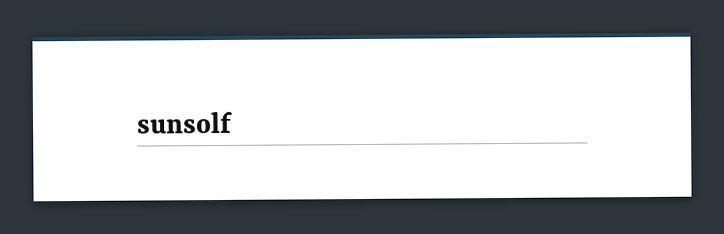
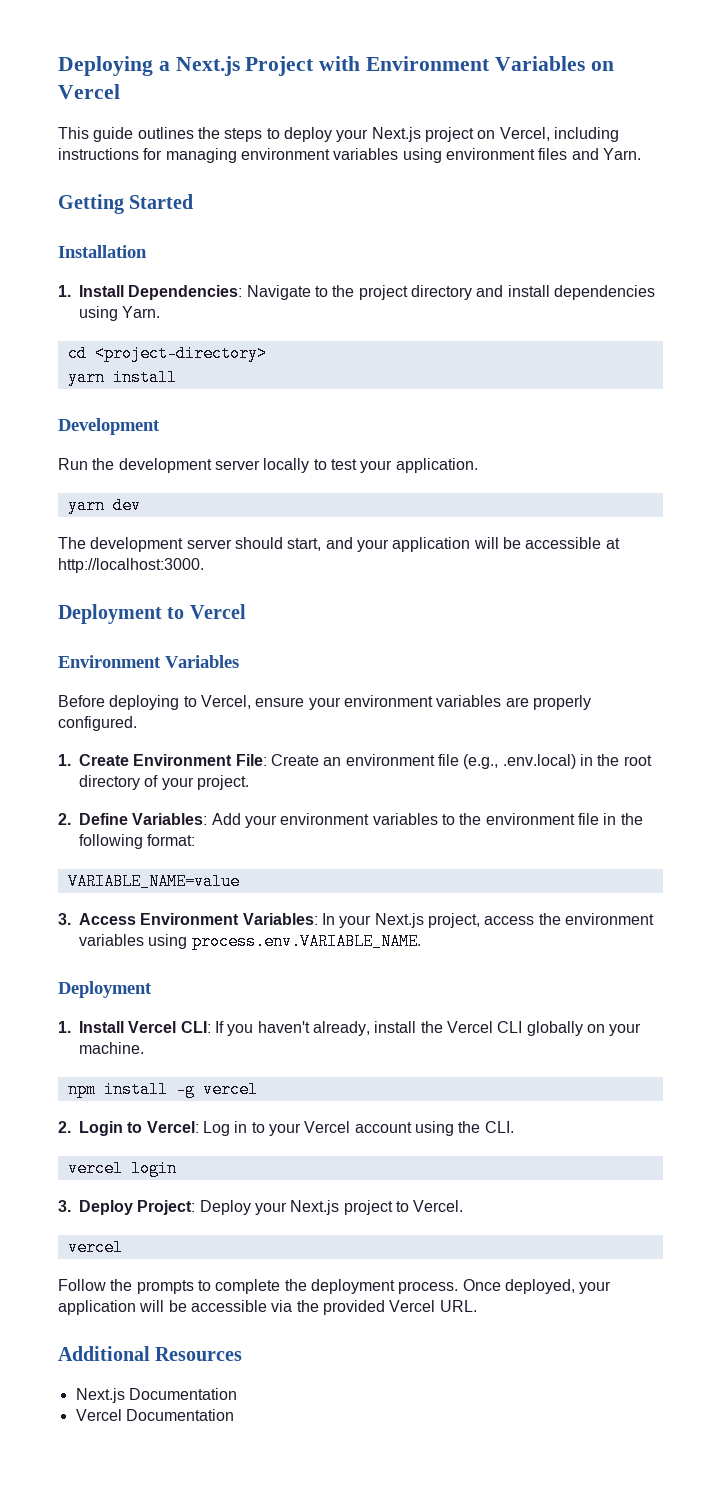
- sunsolf
+ Deploying a Next.js Project with Environment Variables on Vercel
+ This guide outlines the steps to deploy your Next.js project on Vercel, including instructions for managing environment variables using environment files and Yarn.
+ Getting Started
+ Installation
+ 1. Install Dependencies: Navigate to the project directory and install dependencies using Yarn.
+ cd <project-directory>
+ yarn install
+ Development
+ Run the development server locally to test your application.
+ yarn dev
+ The development server should start, and your application will be accessible at http://localhost:3000.
+ Deployment to Vercel
+ Environment Variables
+ Before deploying to Vercel, ensure your environment variables are properly configured.
+ 1. Create Environment File: Create an environment file (e.g., .env.local) in the root directory of your project.
+ 2. Define Variables: Add your environment variables to the environment file in the following format:
+ VARIABLE_NAME=value
+ 3. Access Environment Variables: In your Next.js project, access the environment variables using process.env.VARIABLE_NAME.
+ Deployment
+ 1. Install Vercel CLI: If you haven't already, install the Vercel CLI globally on your machine.
+ npm install -g vercel
+ 2. Login to Vercel: Log in to your Vercel account using the CLI.
+ vercel login
+ 3. Deploy Project: Deploy your Next.js project to Vercel.
+ vercel
+ Follow the prompts to complete the deployment process. Once deployed, your application will be accessible via the provided Vercel URL.
+ Additional Resources
+ Next.js Documentation
+ Vercel Documentation

